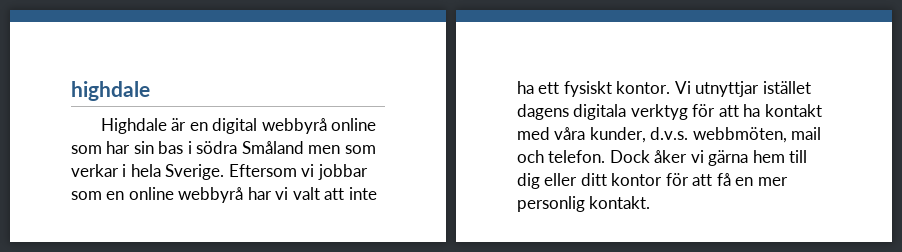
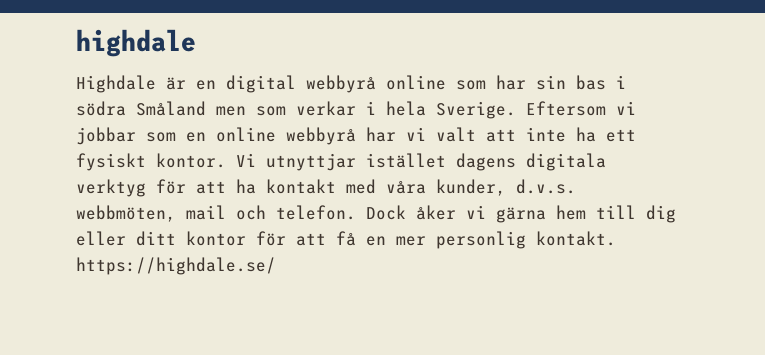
- Dock åker vi gärna hem till dig eller ditt kontor för att få en mer personlig kontakt.
+ Dock åker vi gärna hem till dig eller ditt kontor för att få en mer personlig kontakt. https://highdale.se/

